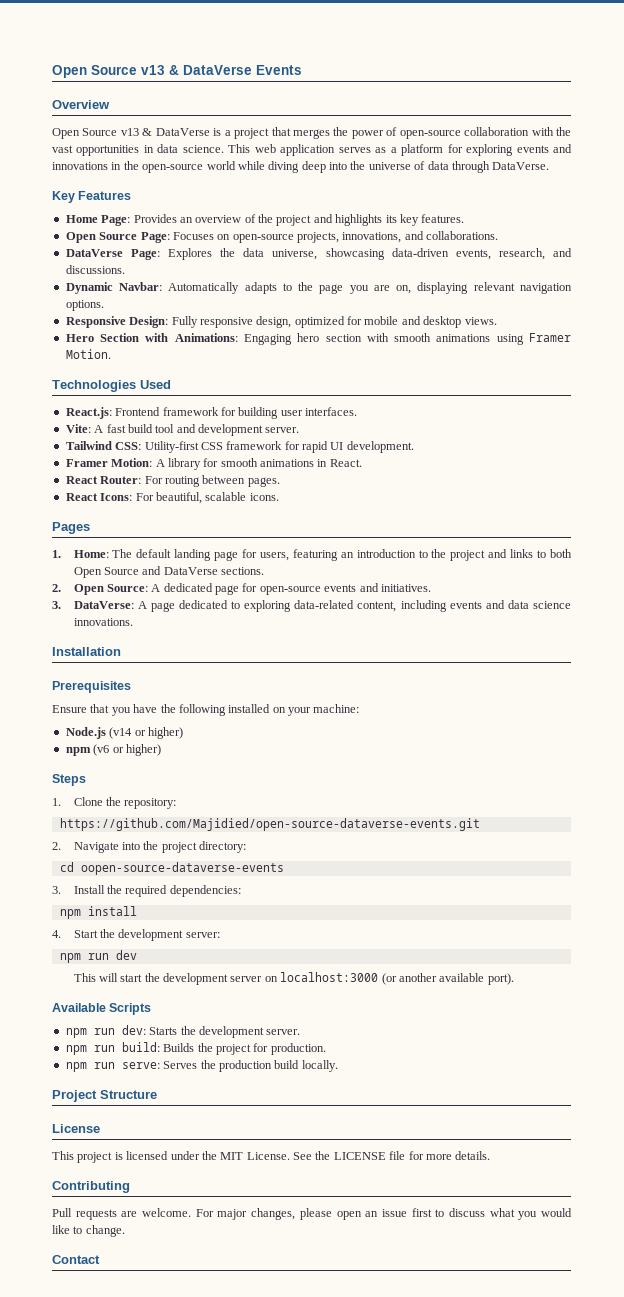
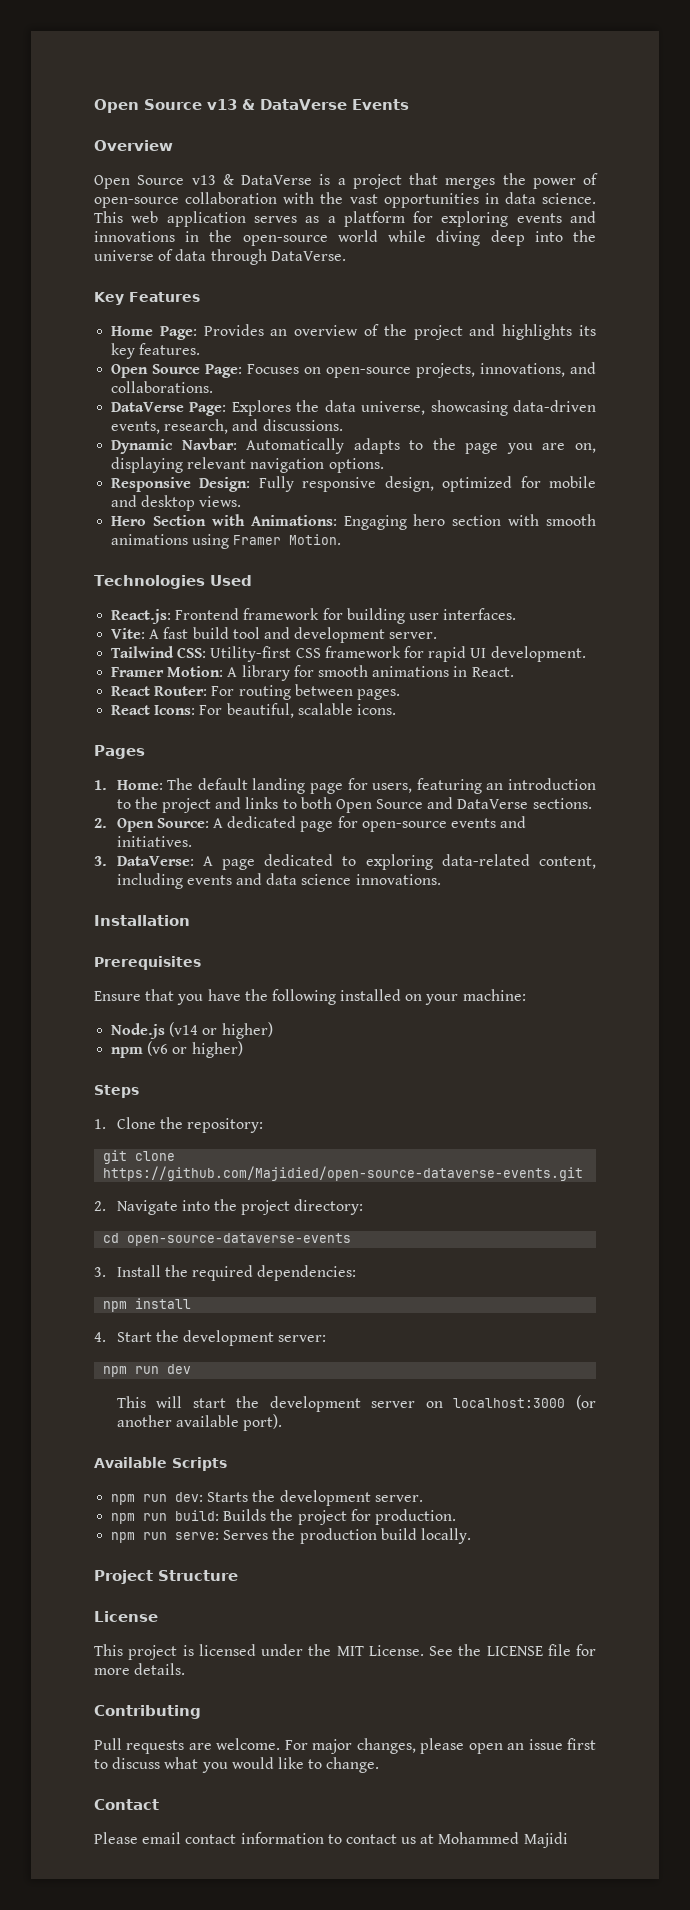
- https://github.com/Majidied/open-source-dataverse-events.git
+ git clone https://github.com/Majidied/open-source-dataverse-events.git
- cd oopen-source-dataverse-events
+ cd open-source-dataverse-events
+ Please email contact information to contact us at Mohammed Majidi

